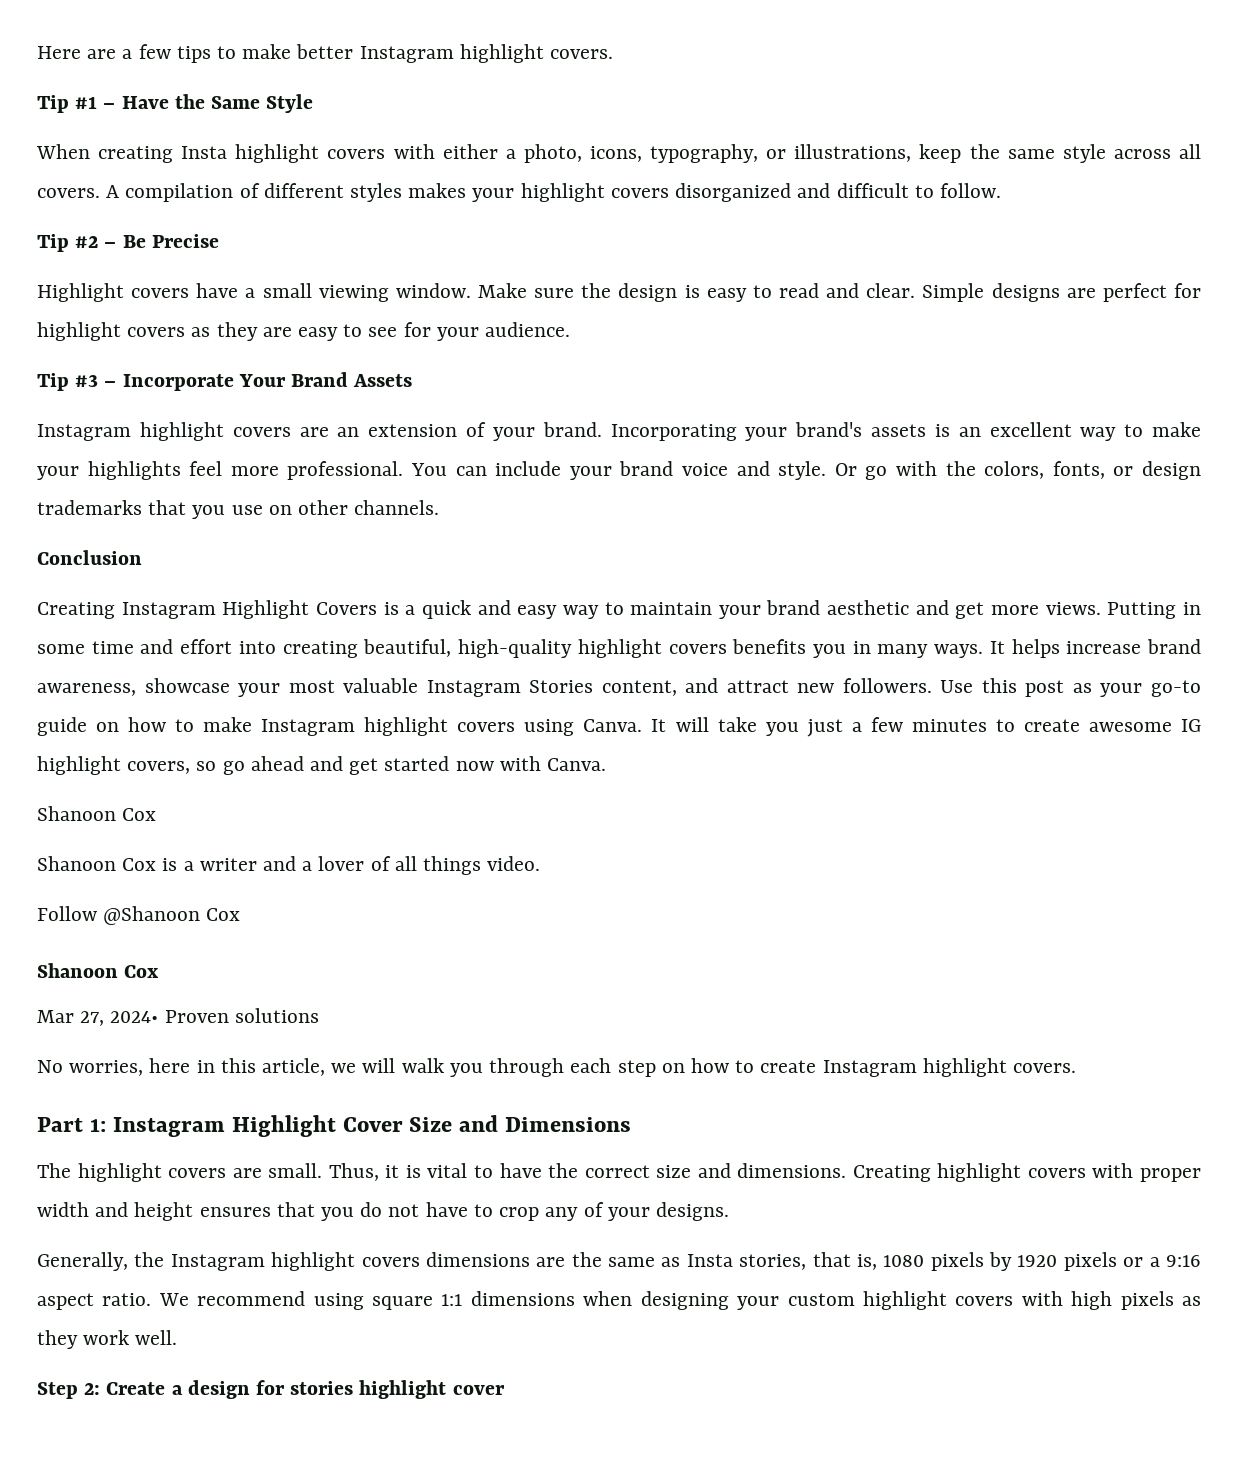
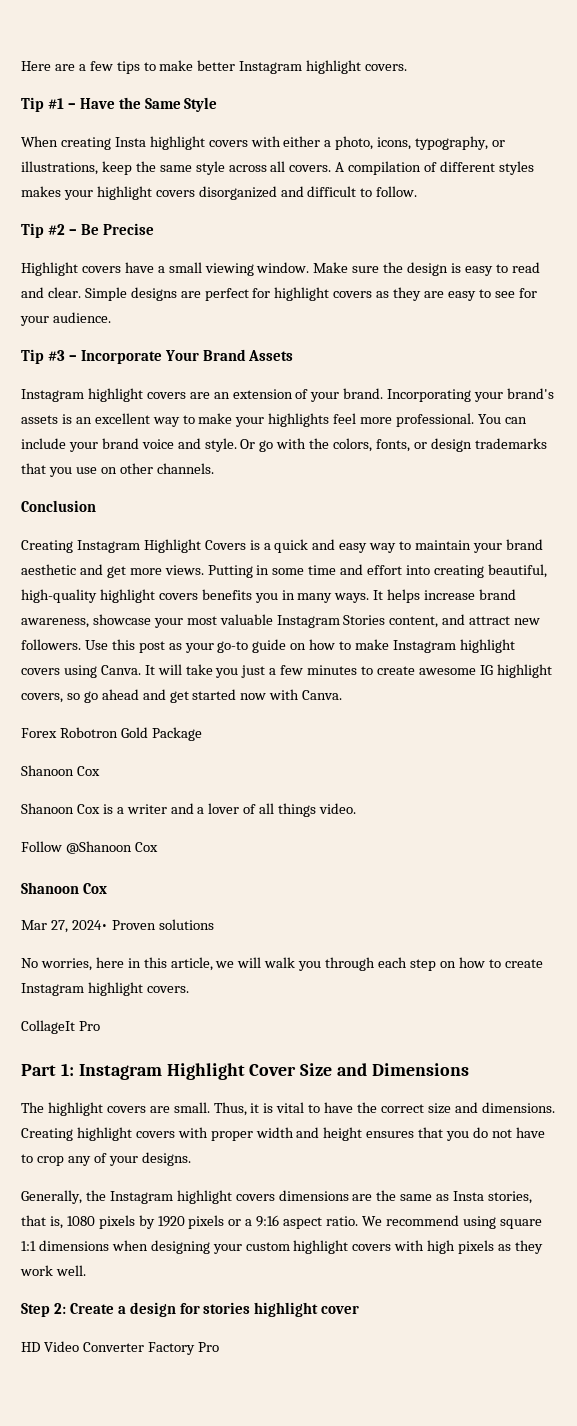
+ Forex Robotron Gold Package
+ CollageIt Pro
+ HD Video Converter Factory Pro

